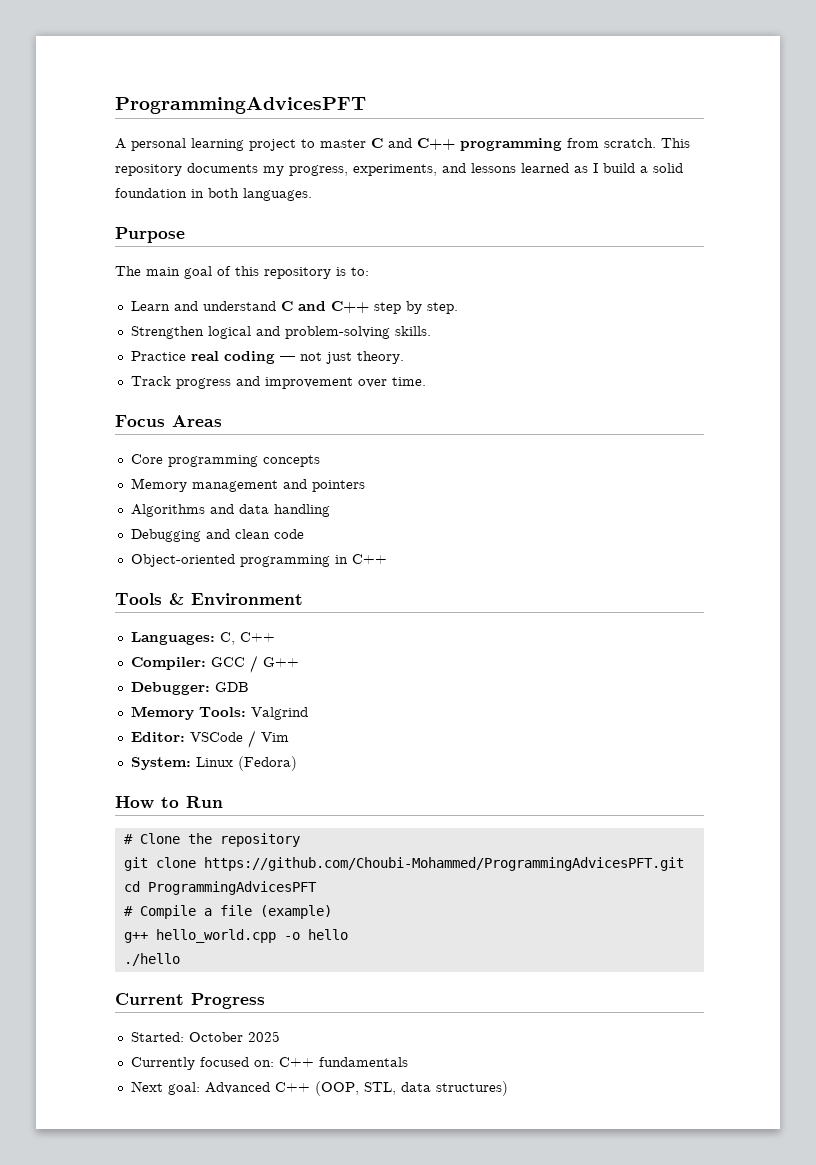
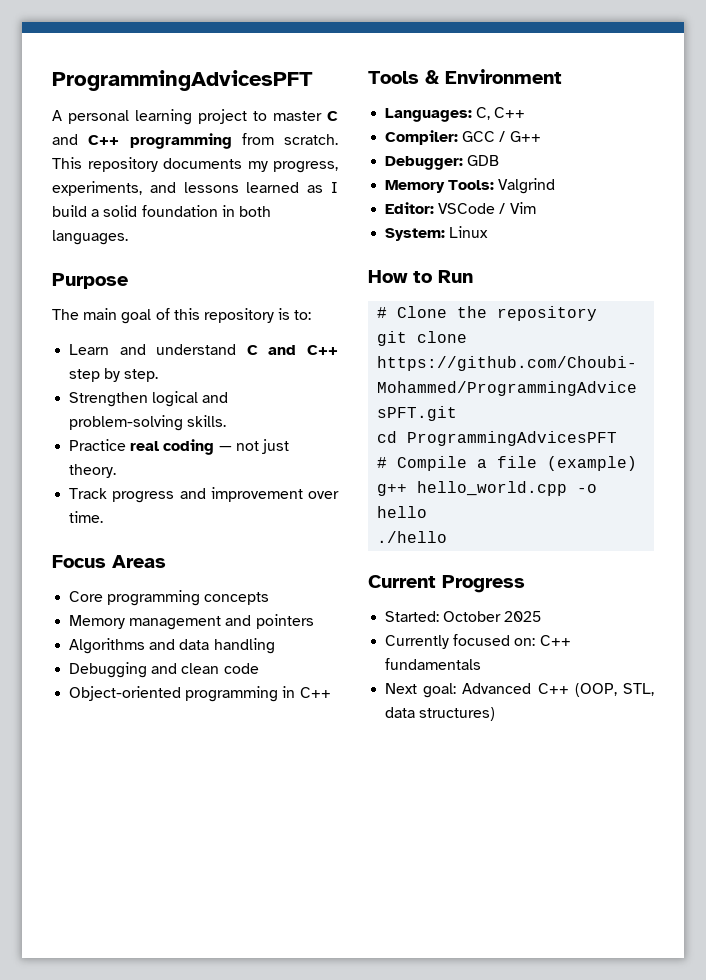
- System: Linux (Fedora)
+ System: Linux

